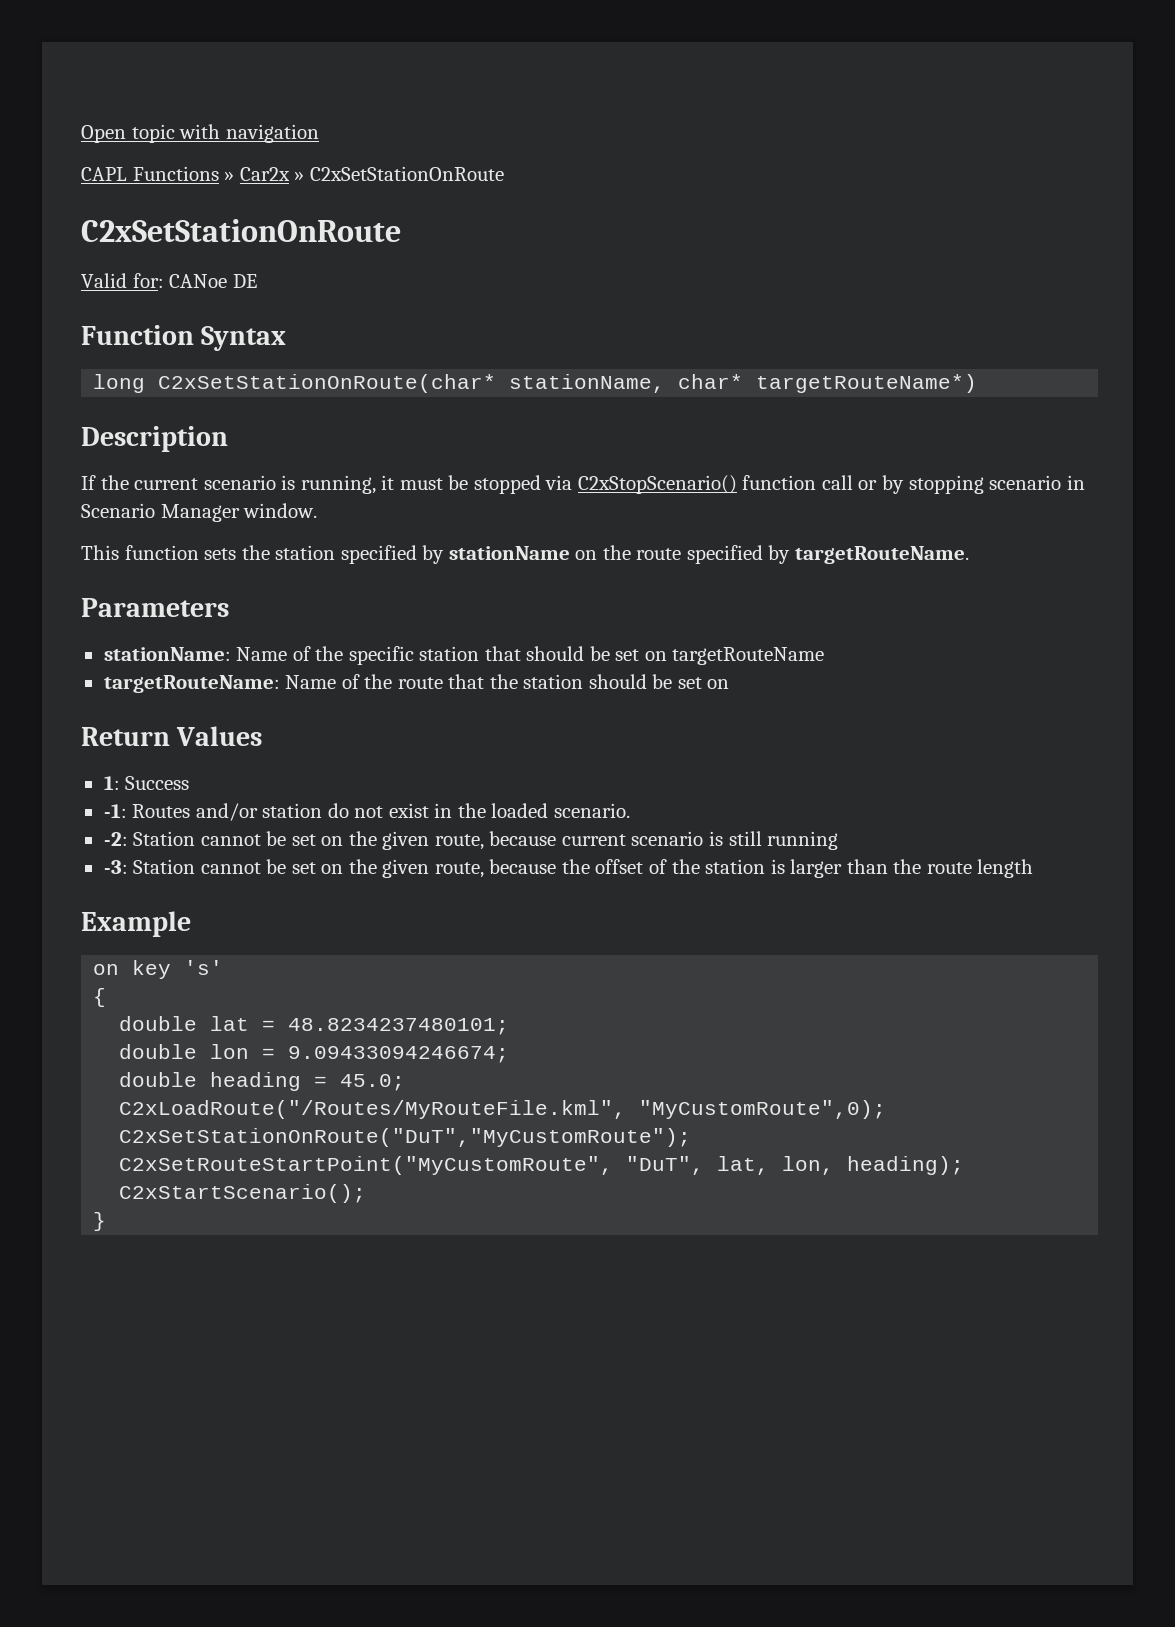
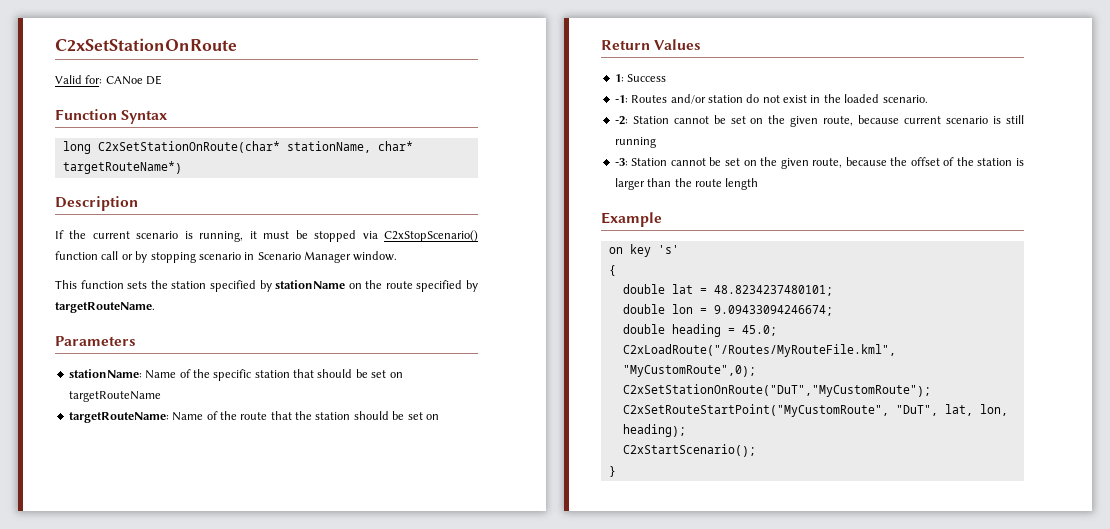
- Open topic with navigation
- CAPL Functions » Car2x » C2xSetStationOnRoute

